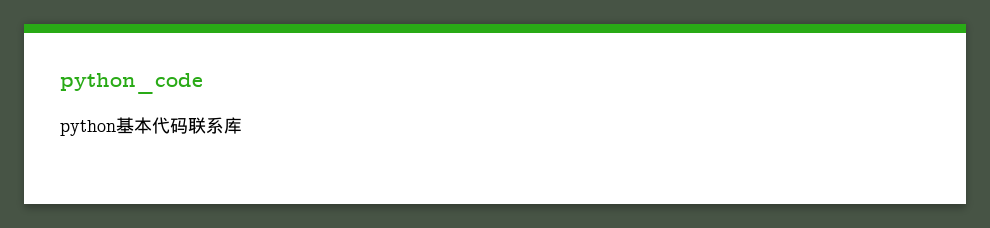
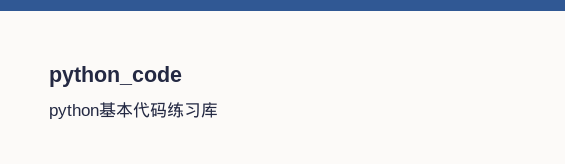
- python基本代码联系库
+ python基本代码练习库

